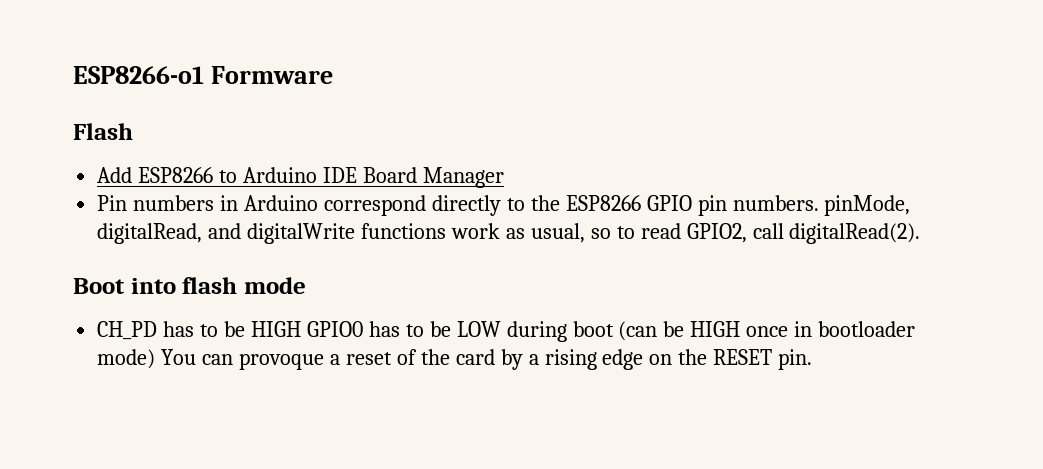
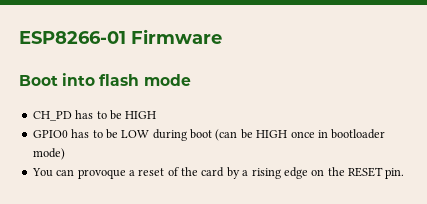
- ESP8266-o1 Formware
- Flash
- Add ESP8266 to Arduino IDE Board Manager
- Pin numbers in Arduino correspond directly to the ESP8266 GPIO pin numbers. pinMode, digitalRead, and digitalWrite functions work as usual, so to read GPIO2, call digitalRead(2).
+ ESP8266-01 Firmware
- CH_PD has to be HIGH GPIO0 has to be LOW during boot (can be HIGH once in bootloader mode) You can provoque a reset of the card by a rising edge on the RESET pin.
+ CH_PD has to be HIGH
+ GPIO0 has to be LOW during boot (can be HIGH once in bootloader mode)
+ You can provoque a reset of the card by a rising edge on the RESET pin.

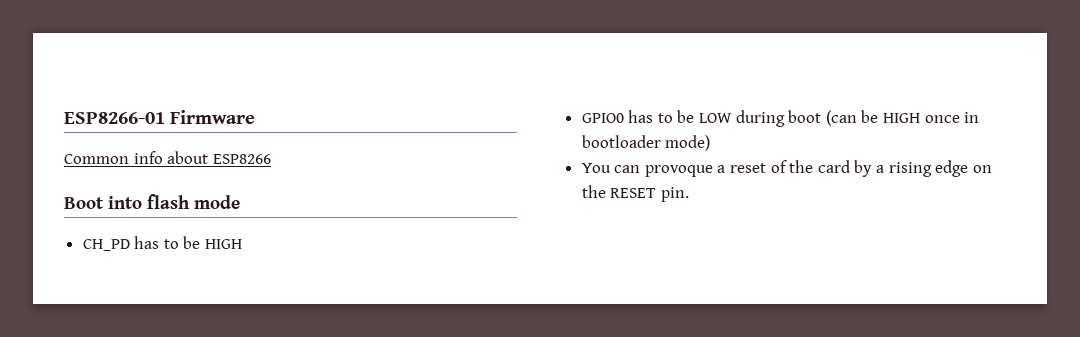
+ Common info about ESP8266

